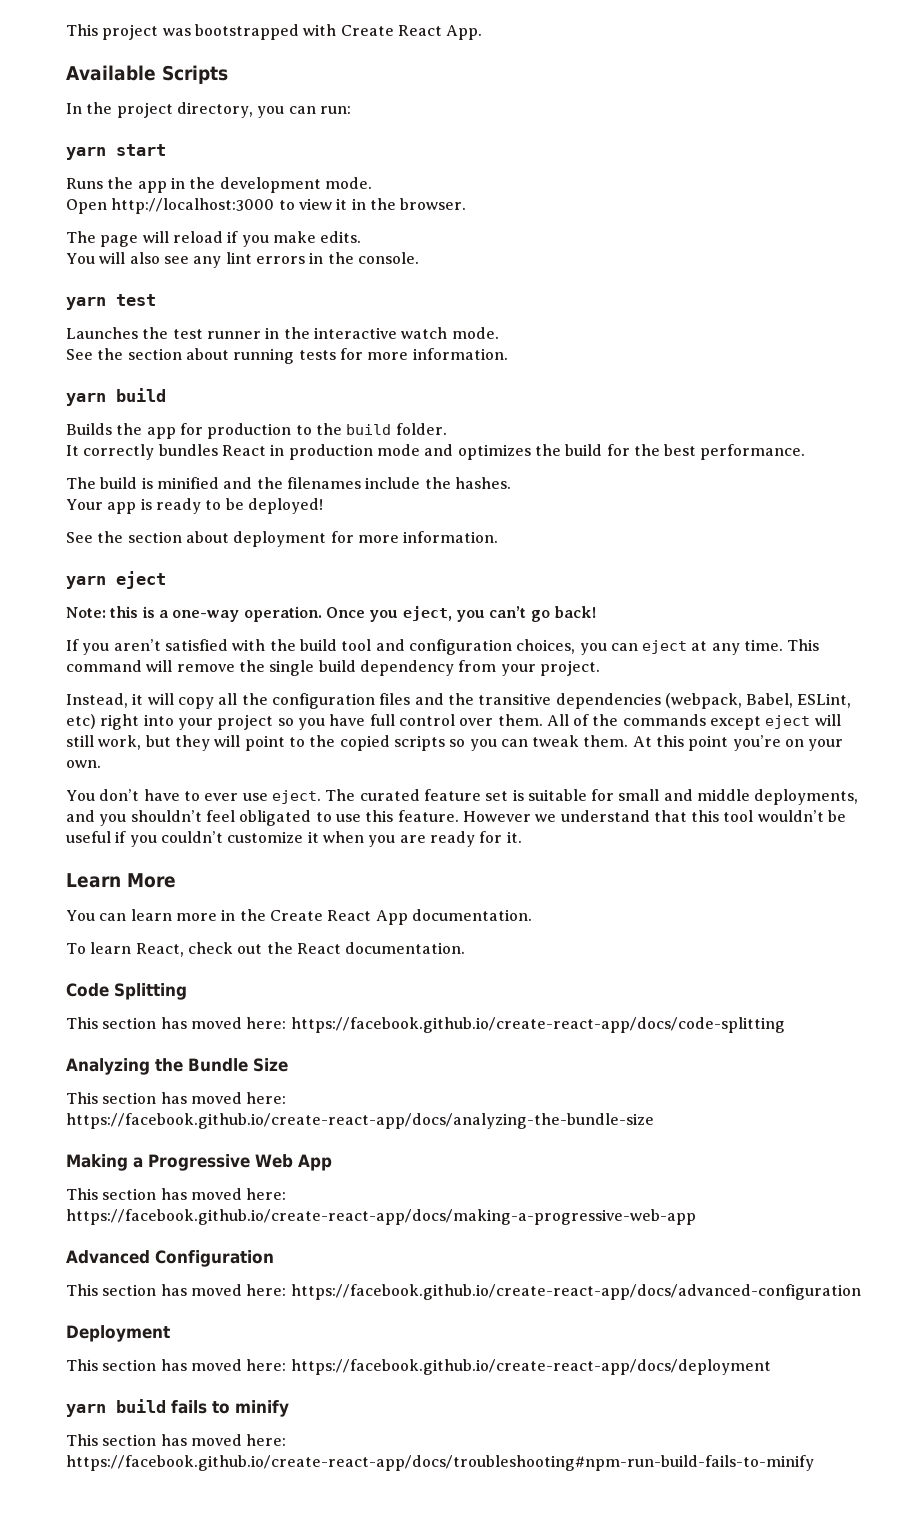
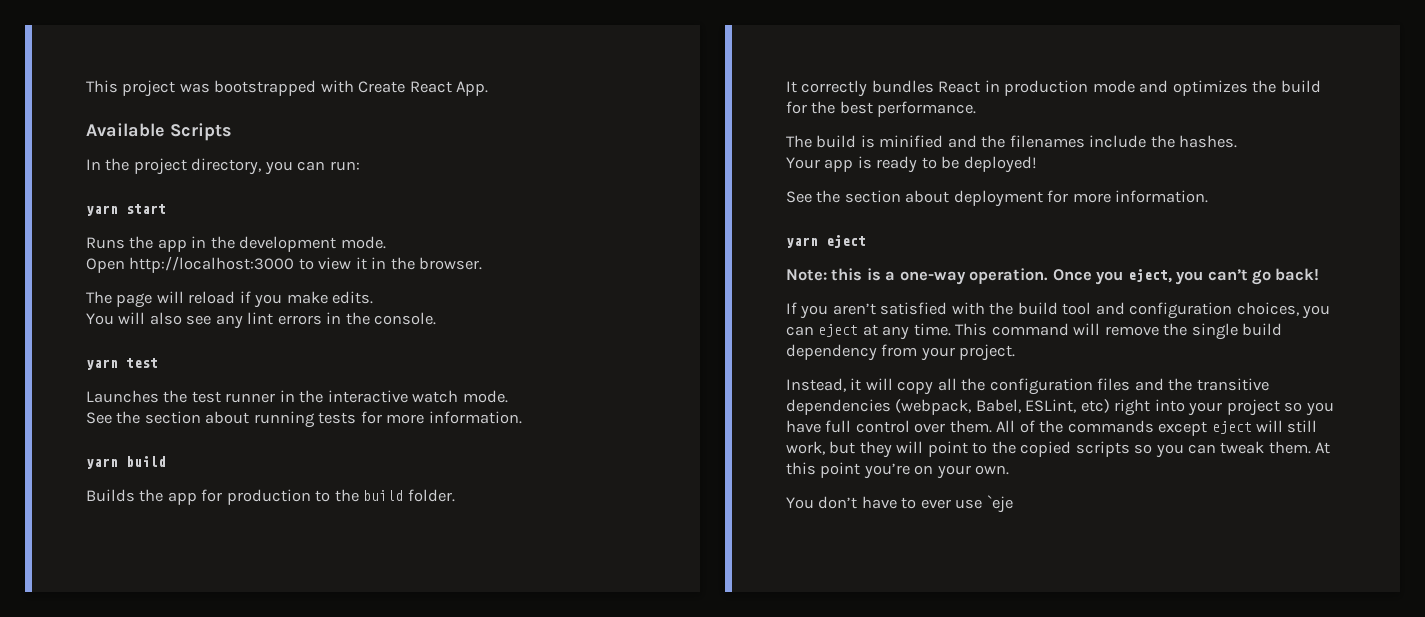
- You don’t have to ever use eject. The curated feature set is suitable for small and middle deployments, and you shouldn’t feel obligated to use this feature. However we understand that this tool wouldn’t be useful if you couldn’t customize it when you are ready for it.
- Learn More
- You can learn more in the Create React App documentation.
- To learn React, check out the React documentation.
- Code Splitting
- This section has moved here: https://facebook.github.io/create-react-app/docs/code-splitting
- Analyzing the Bundle Size
- This section has moved here: https://facebook.github.io/create-react-app/docs/analyzing-the-bundle-size
- Making a Progressive Web App
- This section has moved here: https://facebook.github.io/create-react-app/docs/making-a-progressive-web-app
- Advanced Configuration
- This section has moved here: https://facebook.github.io/create-react-app/docs/advanced-configuration
- Deployment
- This section has moved here: https://facebook.github.io/create-react-app/docs/deployment
- yarn build fails to minify
- This section has moved here: https://facebook.github.io/create-react-app/docs/troubleshooting#npm-run-build-fails-to-minify
+ You don’t have to ever use `eje

